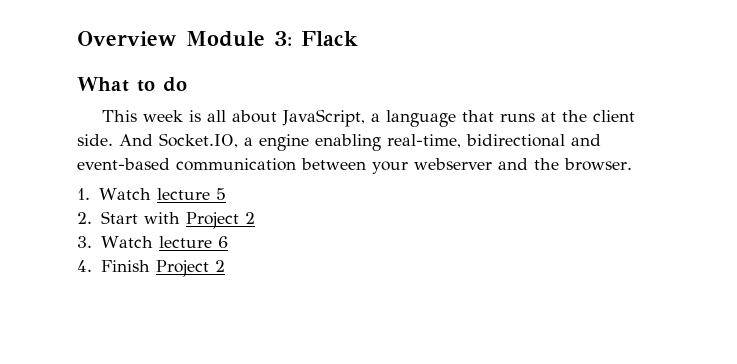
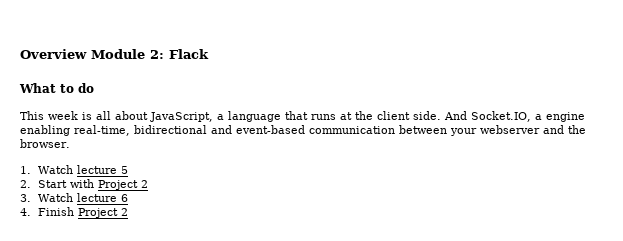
- Overview Module 3: Flack
+ Overview Module 2: Flack

